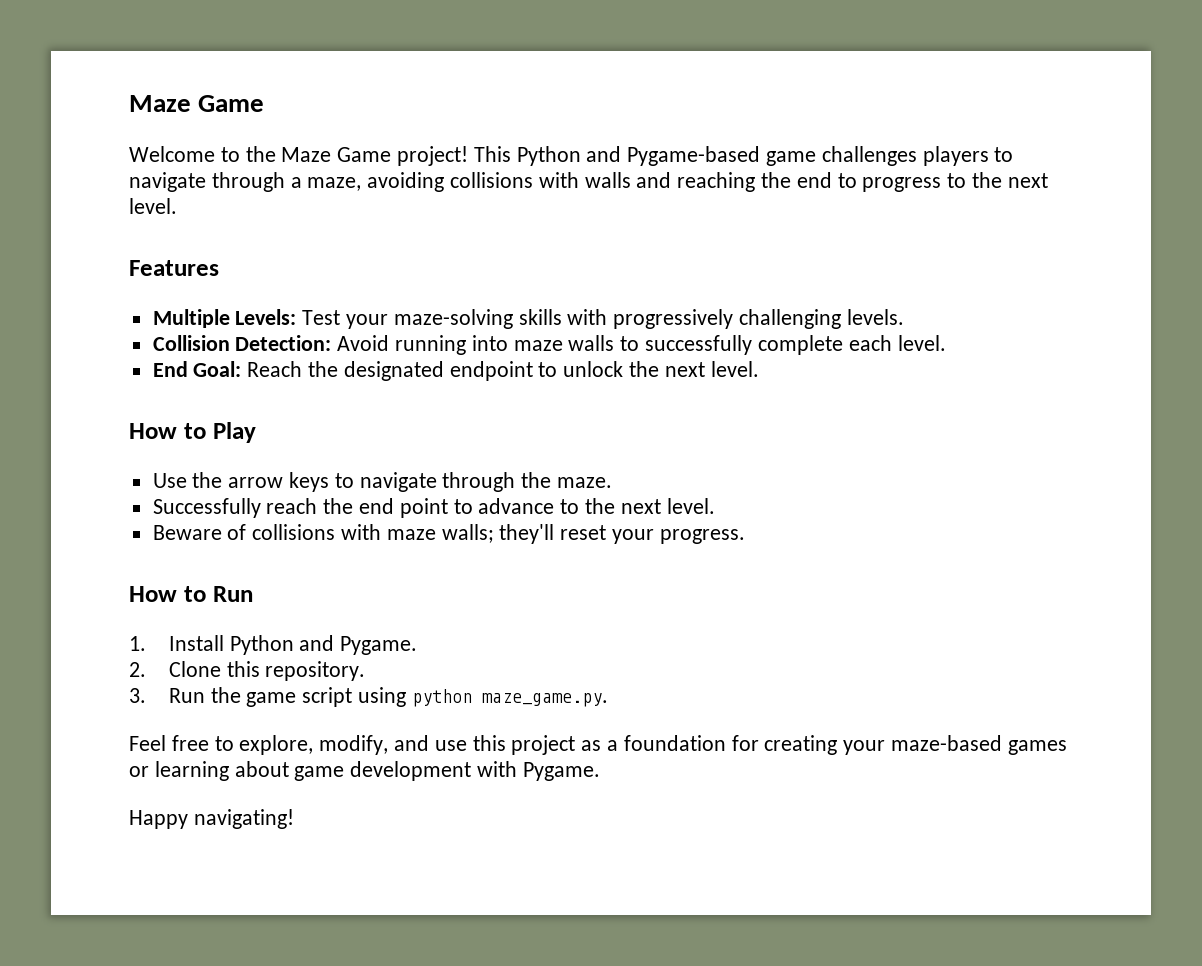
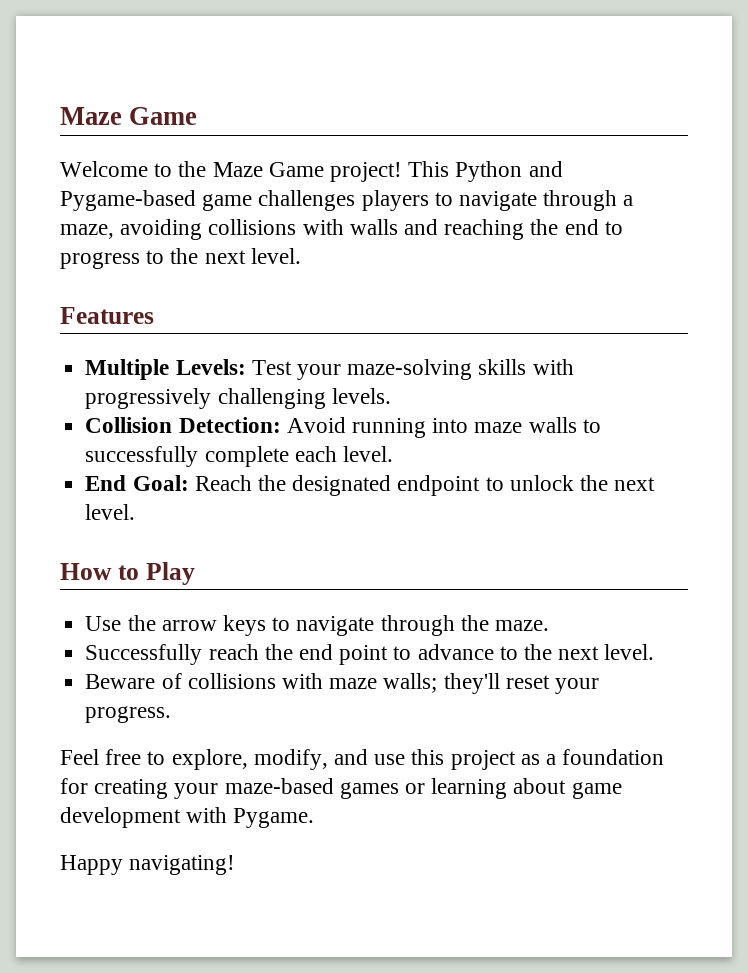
- How to Run
- 1. Install Python and Pygame.
- 2. Clone this repository.
- 3. Run the game script using python maze_game.py.

